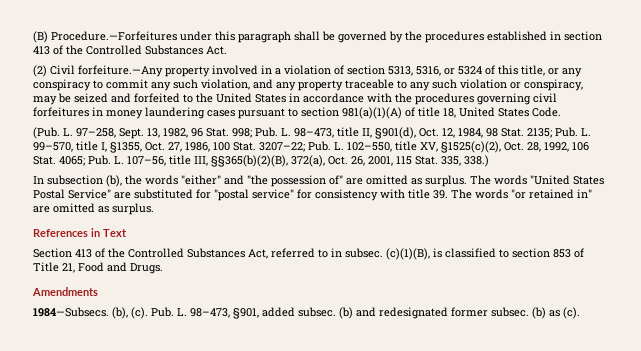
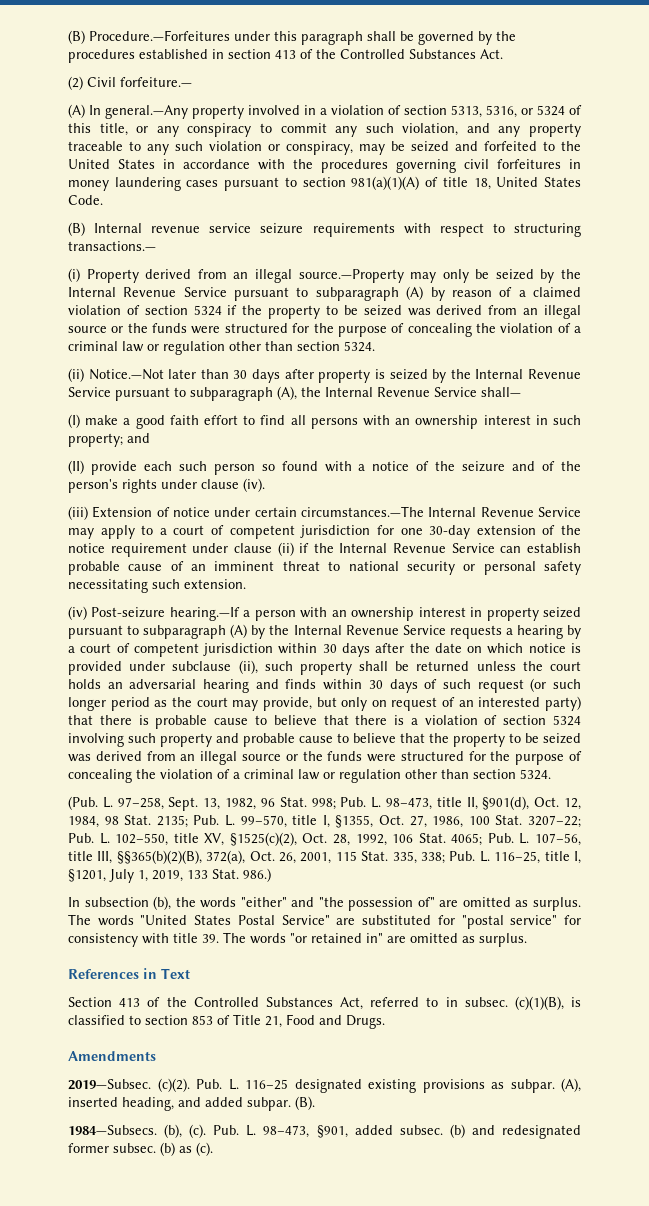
- (2) Civil forfeiture.—Any property involved in a violation of section 5313, 5316, or 5324 of this title, or any conspiracy to commit any such violation, and any property traceable to any such violation or conspiracy, may be seized and forfeited to the United States in accordance with the procedures governing civil forfeitures in money laundering cases pursuant to section 981(a)(1)(A) of title 18, United States Code.
+ (2) Civil forfeiture.—
+ (A) In general.—Any property involved in a violation of section 5313, 5316, or 5324 of this title, or any conspiracy to commit any such violation, and any property traceable to any such violation or conspiracy, may be seized and forfeited to the United States in accordance with the procedures governing civil forfeitures in money laundering cases pursuant to section 981(a)(1)(A) of title 18, United States Code.
+ (B) Internal revenue service seizure requirements with respect to structuring transactions.—
+ (i) Property derived from an illegal source.—Property may only be seized by the Internal Revenue Service pursuant to subparagraph (A) by reason of a claimed violation of section 5324 if the property to be seized was derived from an illegal source or the funds were structured for the purpose of concealing the violation of a criminal law or regulation other than section 5324.
+ (ii) Notice.—Not later than 30 days after property is seized by the Internal Revenue Service pursuant to subparagraph (A), the Internal Revenue Service shall—
+ (I) make a good faith effort to find all persons with an ownership interest in such property; and
+ (II) provide each such person so found with a notice of the seizure and of the person's rights under clause (iv).
+ (iii) Extension of notice under certain circumstances.—The Internal Revenue Service may apply to a court of competent jurisdiction for one 30-day extension of the notice requirement under clause (ii) if the Internal Revenue Service can establish probable cause of an imminent threat to national security or personal safety necessitating such extension.
+ (iv) Post-seizure hearing.—If a person with an ownership interest in property seized pursuant to subparagraph (A) by the Internal Revenue Service requests a hearing by a court of competent jurisdiction within 30 days after the date on which notice is provided under subclause (ii), such property shall be returned unless the court holds an adversarial hearing and finds within 30 days of such request (or such longer period as the court may provide, but only on request of an interested party) that there is probable cause to believe that there is a violation of section 5324 involving such property and probable cause to believe that the property to be seized was derived from an illegal source or the funds were structured for the purpose of concealing the violation of a criminal law or regulation other than section 5324.
- 335, 338.)
+ 335, 338; Pub. L. 116–25, title I, §1201, July 1, 2019, 133 Stat. 986.)
+ 2019—Subsec. (c)(2). Pub. L. 116–25 designated existing provisions as subpar. (A), inserted heading, and added subpar. (B).

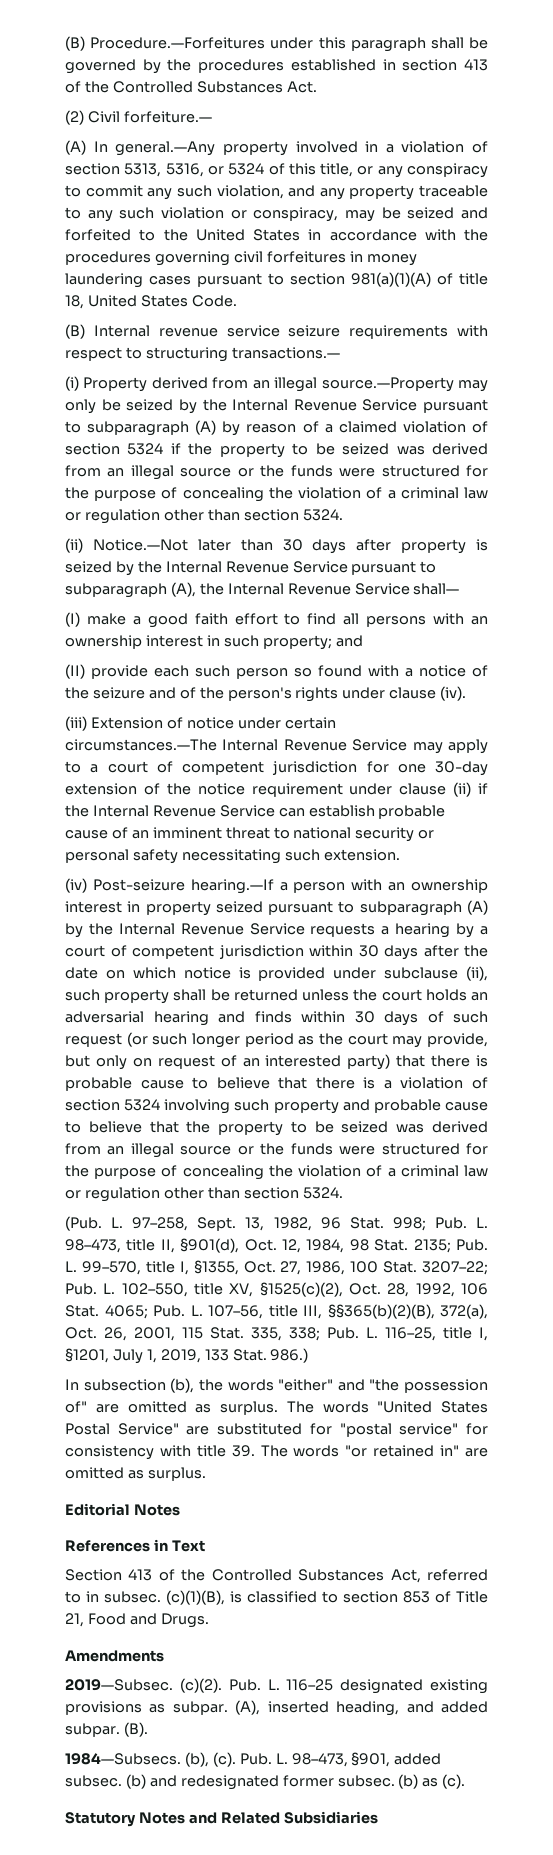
+ Editorial Notes
+ Statutory Notes and Related Subsidiaries

